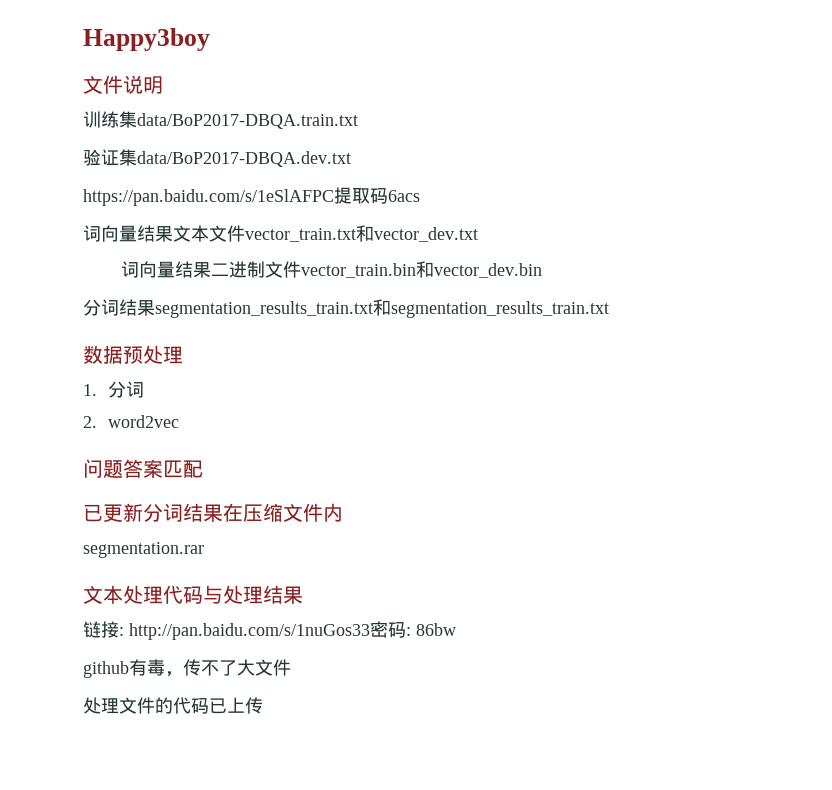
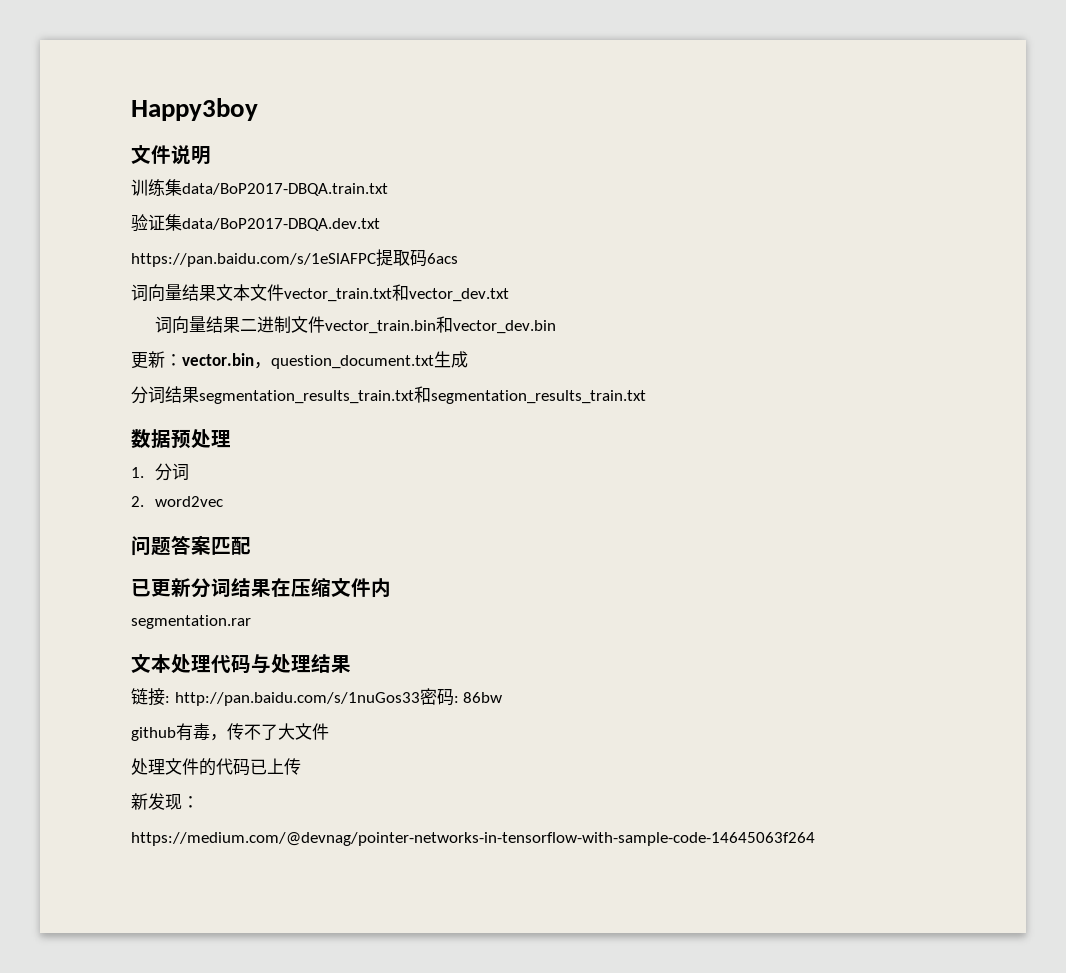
+ 更新：vector.bin，question_document.txt生成
+ 新发现：
+ https://medium.com/@devnag/pointer-networks-in-tensorflow-with-sample-code-14645063f264

